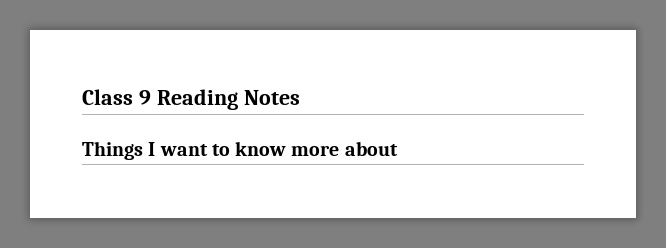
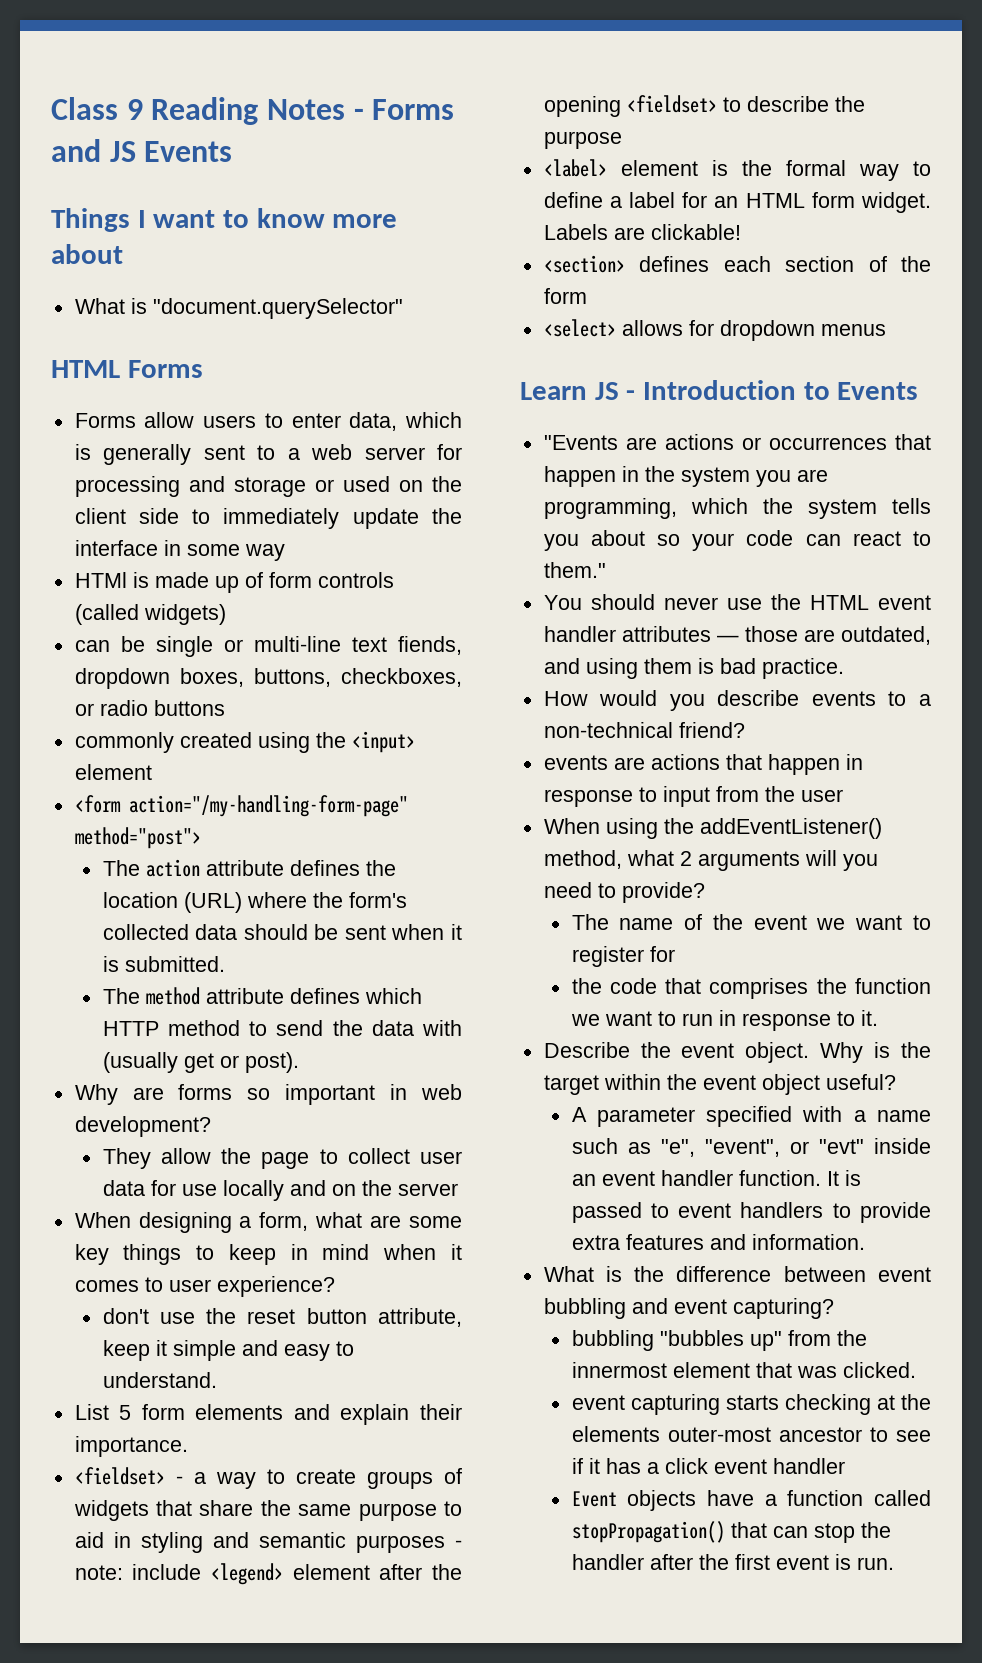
- Class 9 Reading Notes
+ Class 9 Reading Notes - Forms and JS Events
+ What is "document.querySelector"
+ HTML Forms
+ Forms allow users to enter data, which is generally sent to a web server for processing and storage or used on the client side to immediately update the interface in some way
+ HTMl is made up of form controls (called widgets)
+ can be single or multi-line text fiends, dropdown boxes, buttons, checkboxes, or radio buttons
+ commonly created using the <input> element
+ <form action="/my-handling-form-page" method="post">
+ The action attribute defines the location (URL) where the form's collected data should be sent when it is submitted.
+ The method attribute defines which HTTP method to send the data with (usually get or post).
+ Why are forms so important in web development?
+ They allow the page to collect user data for use locally and on the server
+ When designing a form, what are some key things to keep in mind when it comes to user experience?
+ don't use the reset button attribute, keep it simple and easy to understand.
+ List 5 form elements and explain their importance.
+ <fieldset> - a way to create groups of widgets that share the same purpose to aid in styling and semantic purposes - note: include <legend> element after the opening <fieldset> to describe the purpose
+ <label> element is the formal way to define a label for an HTML form widget. Labels are clickable!
+ <section> defines each section of the form
+ <select> allows for dropdown menus
+ Learn JS - Introduction to Events
+ "Events are actions or occurrences that happen in the system you are programming, which the system tells you about so your code can react to them."
+ You should never use the HTML event handler attributes — those are outdated, and using them is bad practice.
+ How would you describe events to a non-technical friend?
+ events are actions that happen in response to input from the user
+ When using the addEventListener() method, what 2 arguments will you need to provide?
+ The name of the event we want to register for
+ the code that comprises the function we want to run in response to it.
+ Describe the event object. Why is the target within the event object useful?
+ A parameter specified with a name such as "e", "event", or "evt" inside an event handler function. It is passed to event handlers to provide extra features and information.
+ What is the difference between event bubbling and event capturing?
+ bubbling "bubbles up" from the innermost element that was clicked.
+ event capturing starts checking at the elements outer-most ancestor to see if it has a click event handler
+ Event objects have a function called stopPropagation() that can stop the handler after the first event is run.

